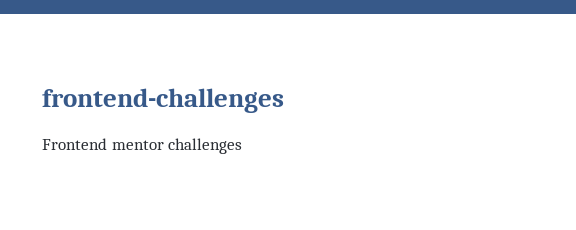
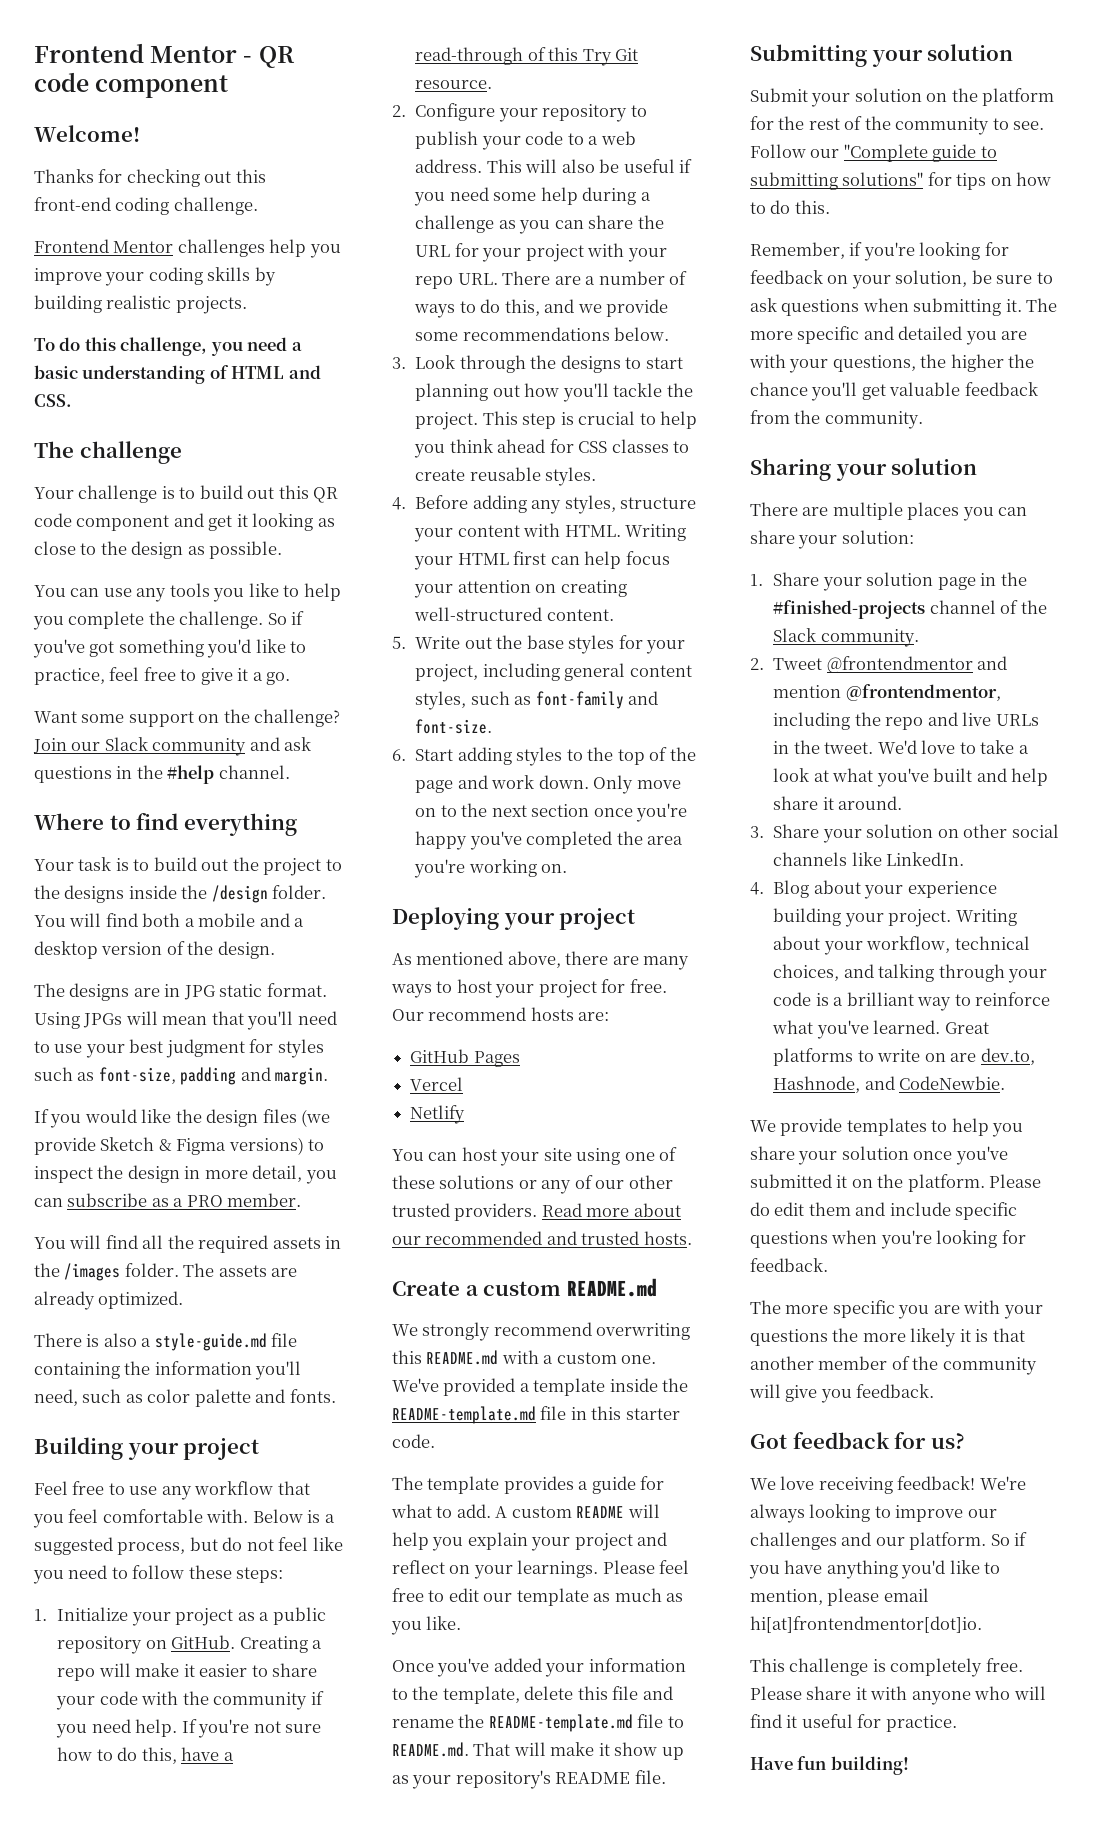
- frontend-challenges
- Frontend mentor challenges
+ Frontend Mentor - QR code component
+ Welcome!
+ Thanks for checking out this front-end coding challenge.
+ Frontend Mentor challenges help you improve your coding skills by building realistic projects.
+ To do this challenge, you need a basic understanding of HTML and CSS.
+ The challenge
+ Your challenge is to build out this QR code component and get it looking as close to the design as possible.
+ You can use any tools you like to help you complete the challenge. So if you've got something you'd like to practice, feel free to give it a go.
+ Want some support on the challenge? Join our Slack community and ask questions in the #help channel.
+ Where to find everything
+ Your task is to build out the project to the designs inside the /design folder. You will find both a mobile and a desktop version of the design.
+ The designs are in JPG static format. Using JPGs will mean that you'll need to use your best judgment for styles such as font-size, padding and margin.
+ If you would like the design files (we provide Sketch & Figma versions) to inspect the design in more detail, you can subscribe as a PRO member.
+ You will find all the required assets in the /images folder. The assets are already optimized.
+ There is also a style-guide.md file containing the information you'll need, such as color palette and fonts.
+ Building your project
+ Feel free to use any workflow that you feel comfortable with. Below is a suggested process, but do not feel like you need to follow these steps:
+ 1. Initialize your project as a public repository on GitHub. Creating a repo will make it easier to share your code with the community if you need help. If you're not sure how to do this, have a read-through of this Try Git resource.
+ 2. Configure your repository to publish your code to a web address. This will also be useful if you need some help during a challenge as you can share the URL for your project with your repo URL. There are a number of ways to do this, and we provide some recommendations below.
+ 3. Look through the designs to start planning out how you'll tackle the project. This step is crucial to help you think ahead for CSS classes to create reusable styles.
+ 4. Before adding any styles, structure your content with HTML. Writing your HTML first can help focus your attention on creating well-structured content.
+ 5. Write out the base styles for your project, including general content styles, such as font-family and font-size.
+ 6. Start adding styles to the top of the page and work down. Only move on to the next section once you're happy you've completed the area you're working on.
+ Deploying your project
+ As mentioned above, there are many ways to host your project for free. Our recommend hosts are:
+ GitHub Pages
+ Vercel
+ Netlify
+ You can host your site using one of these solutions or any of our other trusted providers. Read more about our recommended and trusted hosts.
+ Create a custom README.md
+ We strongly recommend overwriting this README.md with a custom one. We've provided a template inside the README-template.md file in this starter code.
+ The template provides a guide for what to add. A custom README will help you explain your project and reflect on your learnings. Please feel free to edit our template as much as you like.
+ Once you've added your information to the template, delete this file and rename the README-template.md file to README.md. That will make it show up as your repository's README file.
+ Submitting your solution
+ Submit your solution on the platform for the rest of the community to see. Follow our "Complete guide to submitting solutions" for tips on how to do this.
+ Remember, if you're looking for feedback on your solution, be sure to ask questions when submitting it. The more specific and detailed you are with your questions, the higher the chance you'll get valuable feedback from the community.
+ Sharing your solution
+ There are multiple places you can share your solution:
+ 1. Share your solution page in the #finished-projects channel of the Slack community.
+ 2. Tweet @frontendmentor and mention @frontendmentor, including the repo and live URLs in the tweet. We'd love to take a look at what you've built and help share it around.
+ 3. Share your solution on other social channels like LinkedIn.
+ 4. Blog about your experience building your project. Writing about your workflow, technical choices, and talking through your code is a brilliant way to reinforce what you've learned. Great platforms to write on are dev.to, Hashnode, and CodeNewbie.
+ We provide templates to help you share your solution once you've submitted it on the platform. Please do edit them and include specific questions when you're looking for feedback.
+ The more specific you are with your questions the more likely it is that another member of the community will give you feedback.
+ Got feedback for us?
+ We love receiving feedback! We're always looking to improve our challenges and our platform. So if you have anything you'd like to mention, please email hi[at]frontendmentor[dot]io.
+ This challenge is completely free. Please share it with anyone who will find it useful for practice.
+ Have fun building!

